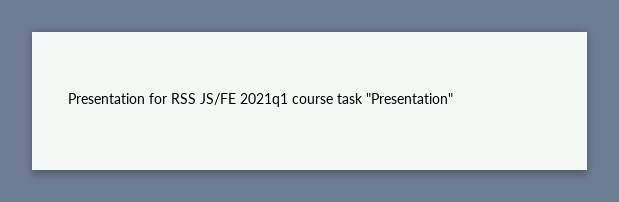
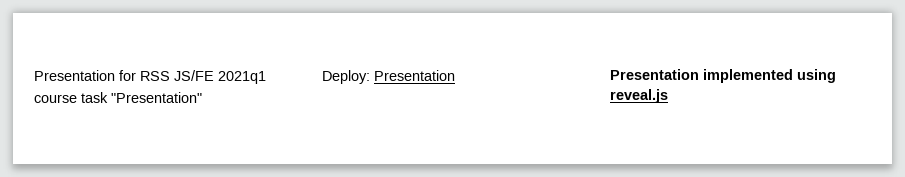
+ Deploy: Presentation
+ Presentation implemented using reveal.js

